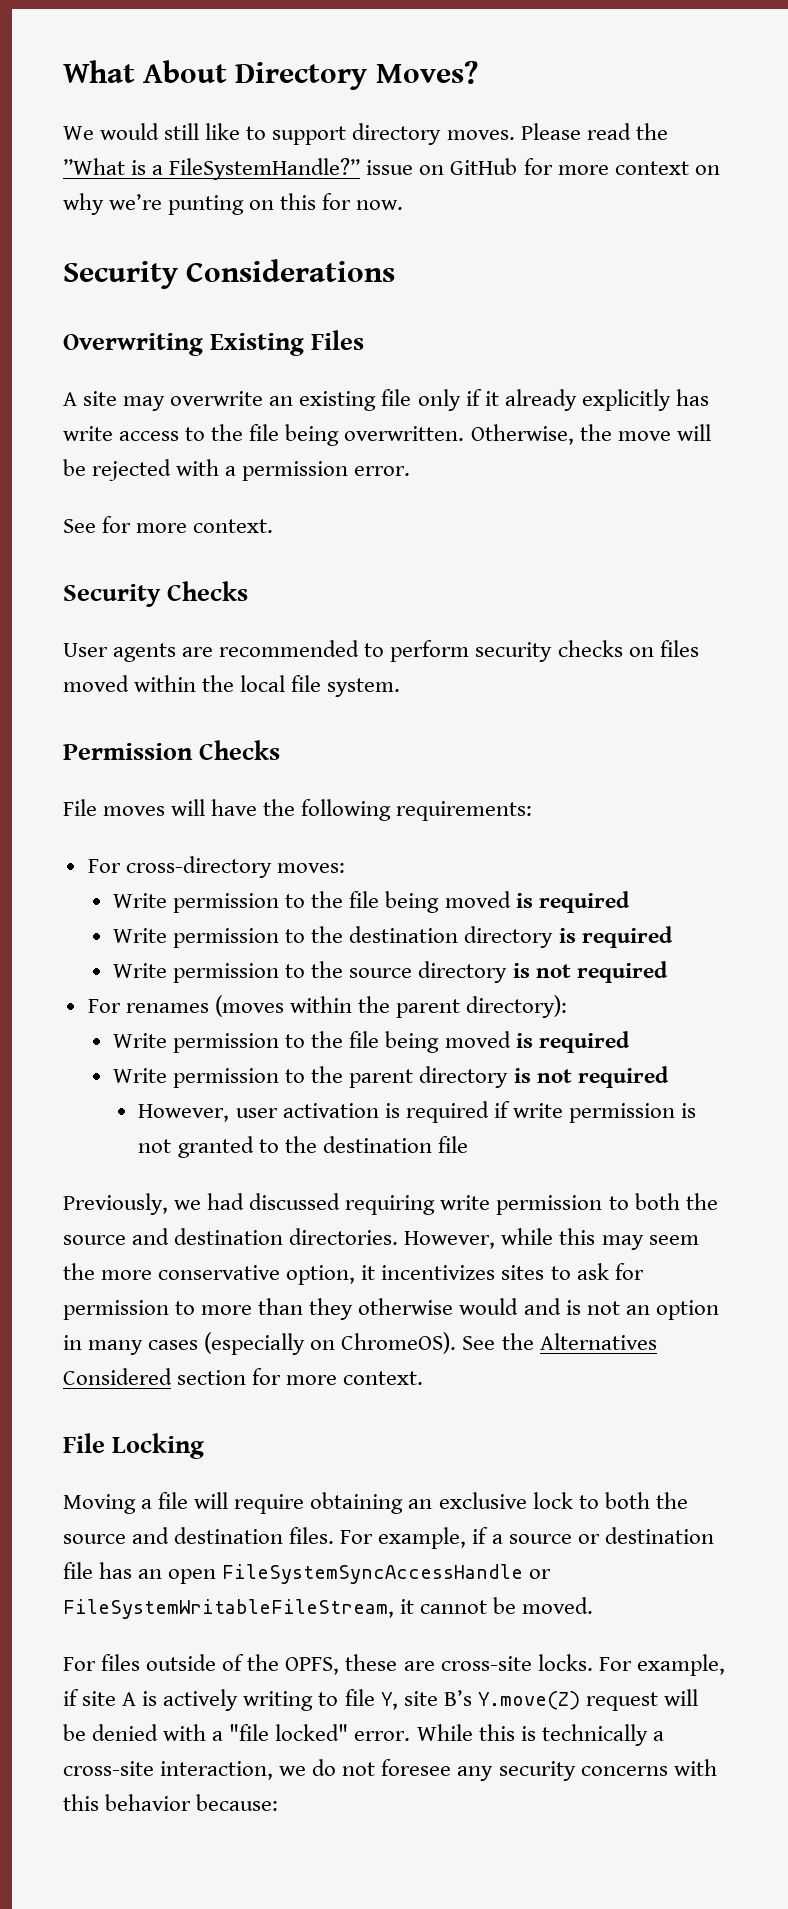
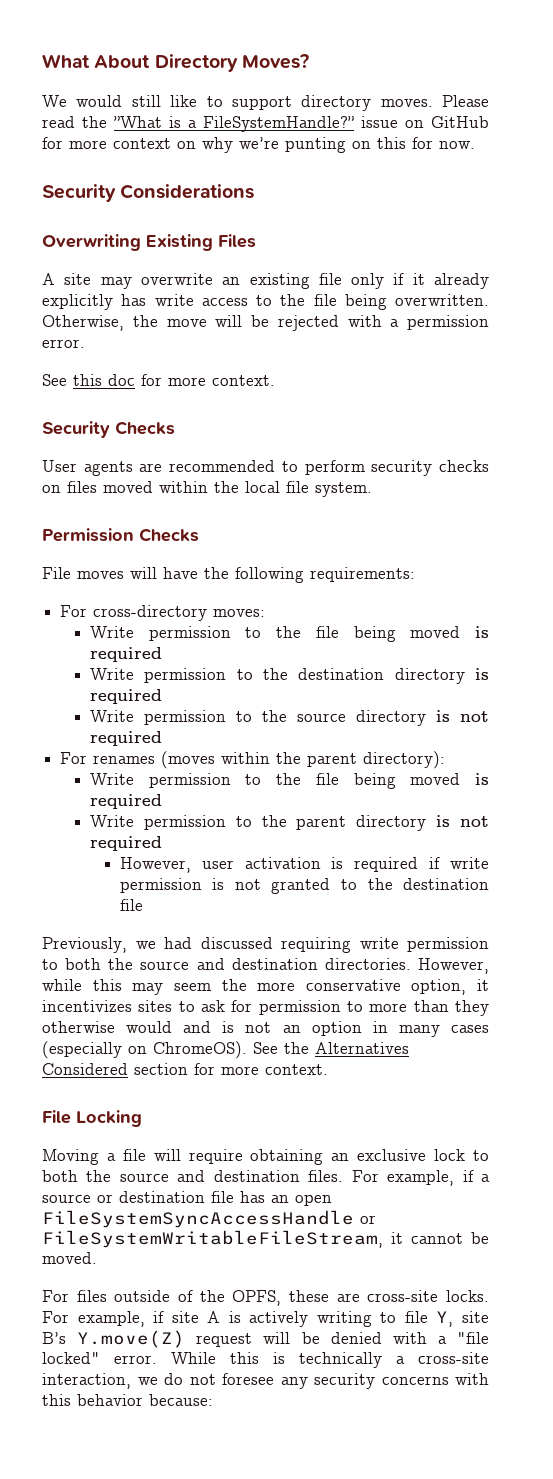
- See for more context.
+ See this doc for more context.

